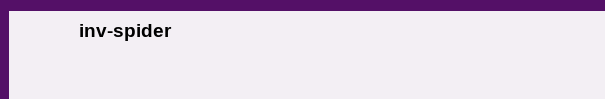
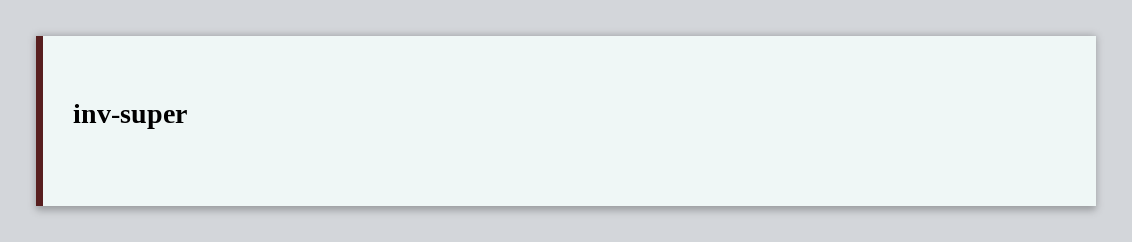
- inv-spider
+ inv-super

